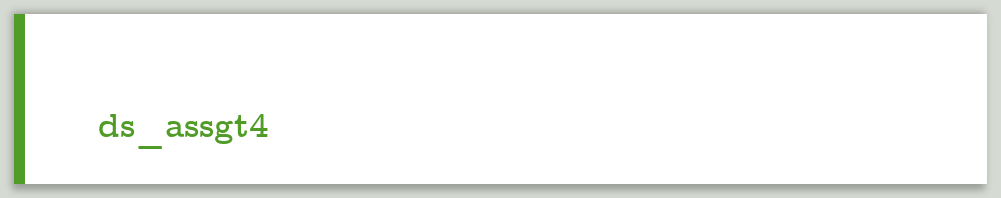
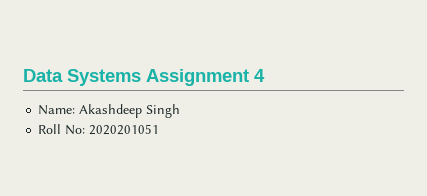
- ds_assgt4
+ Data Systems Assignment 4
+ Name: Akashdeep Singh
+ Roll No: 2020201051

